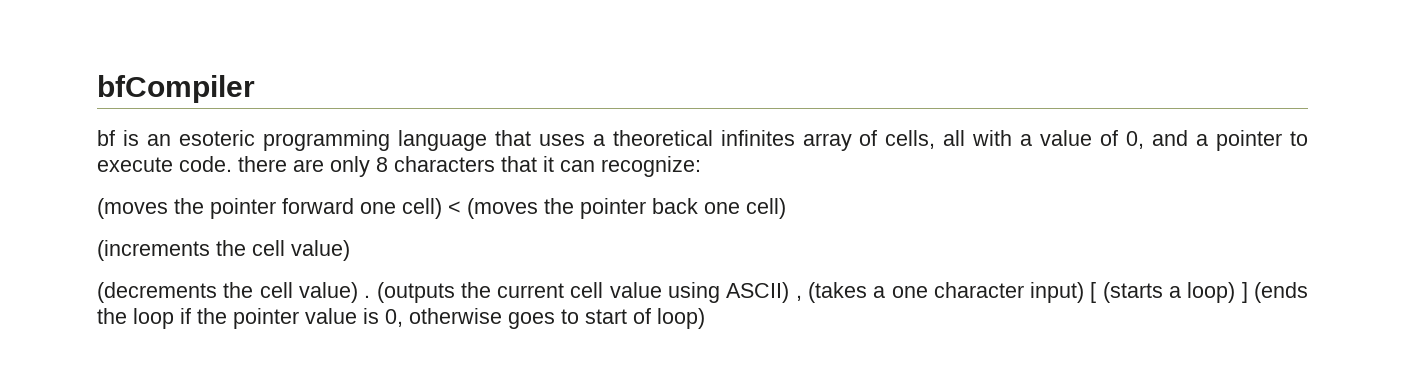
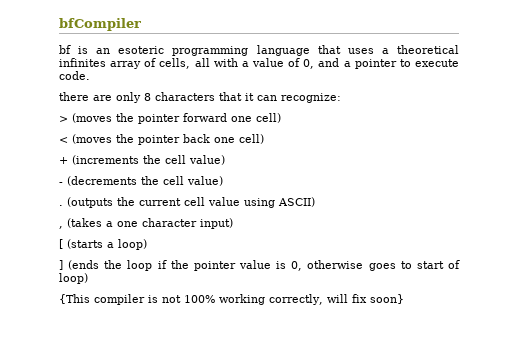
- bf is an esoteric programming language that uses a theoretical infinites array of cells, all with a value of 0, and a pointer to execute code. there are only 8 characters that it can recognize:
+ bf is an esoteric programming language that uses a theoretical infinites array of cells, all with a value of 0, and a pointer to execute code.
+ there are only 8 characters that it can recognize:
- (moves the pointer forward one cell) < (moves the pointer back one cell)
+ > (moves the pointer forward one cell)
+ < (moves the pointer back one cell)
- (increments the cell value)
+ + (increments the cell value)
- (decrements the cell value) .
+ - (decrements the cell value)
+ .
- (outputs the current cell value using ASCII) , (takes a one character input) [ (starts a loop) ] (ends the loop if the pointer value is 0, otherwise goes to start of loop)
+ (outputs the current cell value using ASCII)
+ , (takes a one character input)
+ [ (starts a loop)
+ ] (ends the loop if the pointer value is 0, otherwise goes to start of loop)
+ {This compiler is not 100% working correctly, will fix soon}

